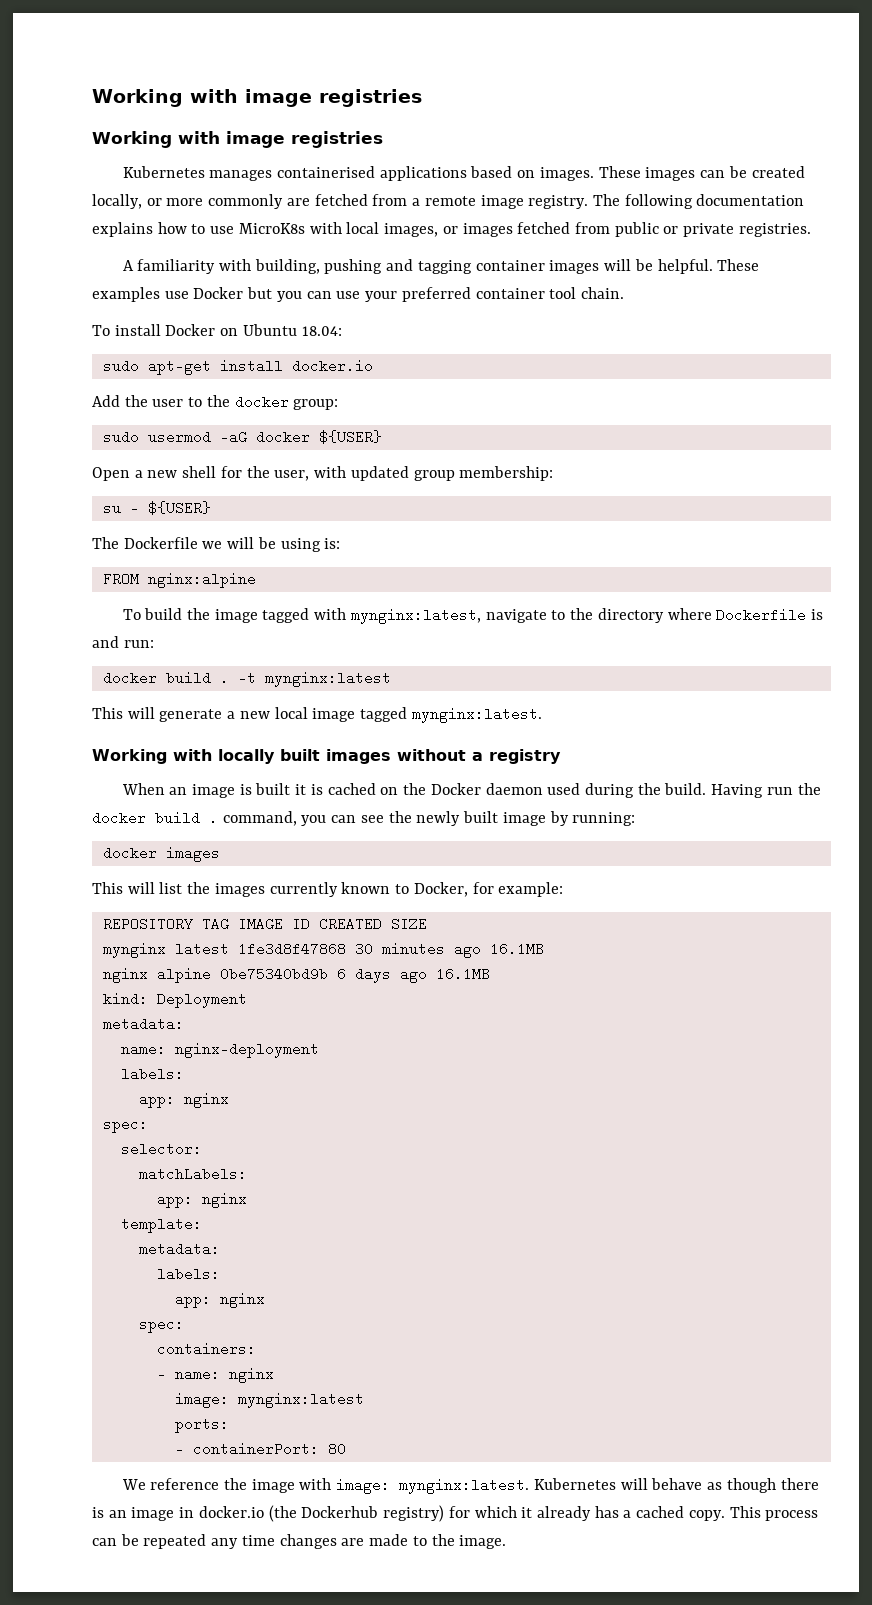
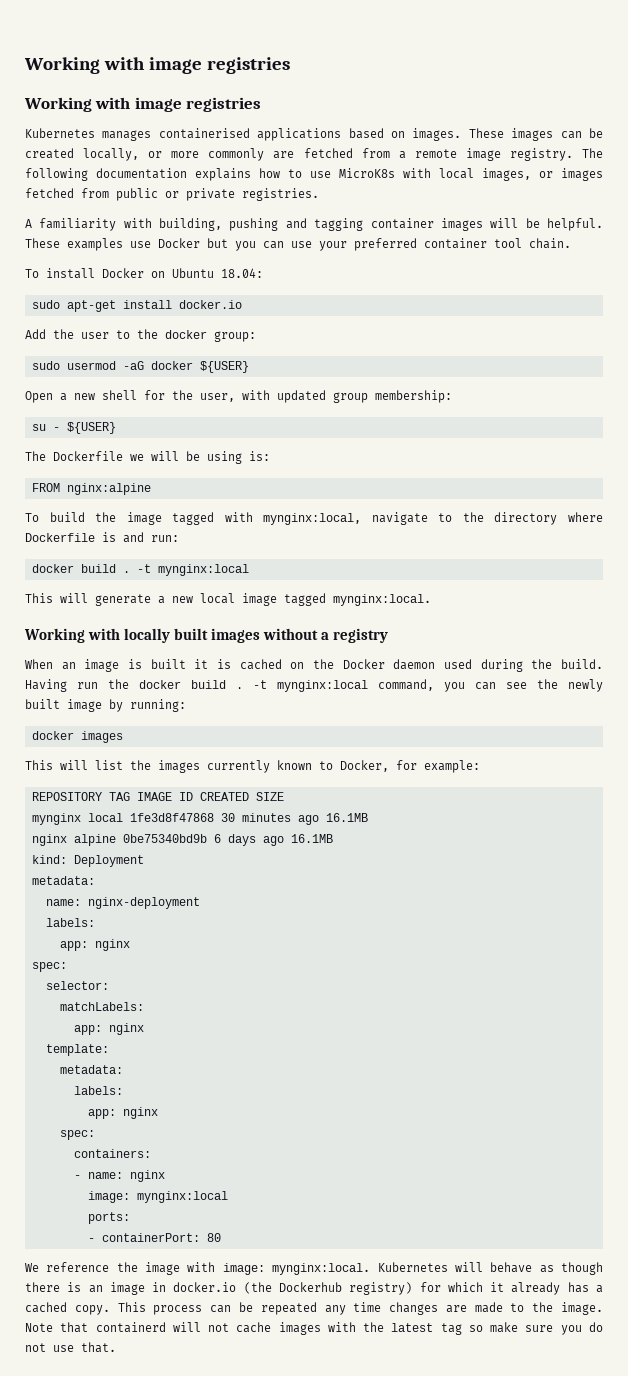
- To build the image tagged with mynginx:latest, navigate to the directory where Dockerfile is and run:
- docker build . -t mynginx:latest
+ To build the image tagged with mynginx:local, navigate to the directory where Dockerfile is and run:
+ docker build . -t mynginx:local
- This will generate a new local image tagged mynginx:latest.
+ This will generate a new local image tagged mynginx:local.
- Having run the docker build . command, you can see the newly built image by running:
+ Having run the docker build . -t mynginx:local command, you can see the newly built image by running:
- mynginx latest 1fe3d8f47868 30 minutes ago 16.1MB
+ mynginx local 1fe3d8f47868 30 minutes ago 16.1MB
- image: mynginx:latest
+ image: mynginx:local
- We reference the image with image: mynginx:latest.
+ We reference the image with image: mynginx:local.
+ Note that containerd will not cache images with the latest tag so make sure you do not use that.

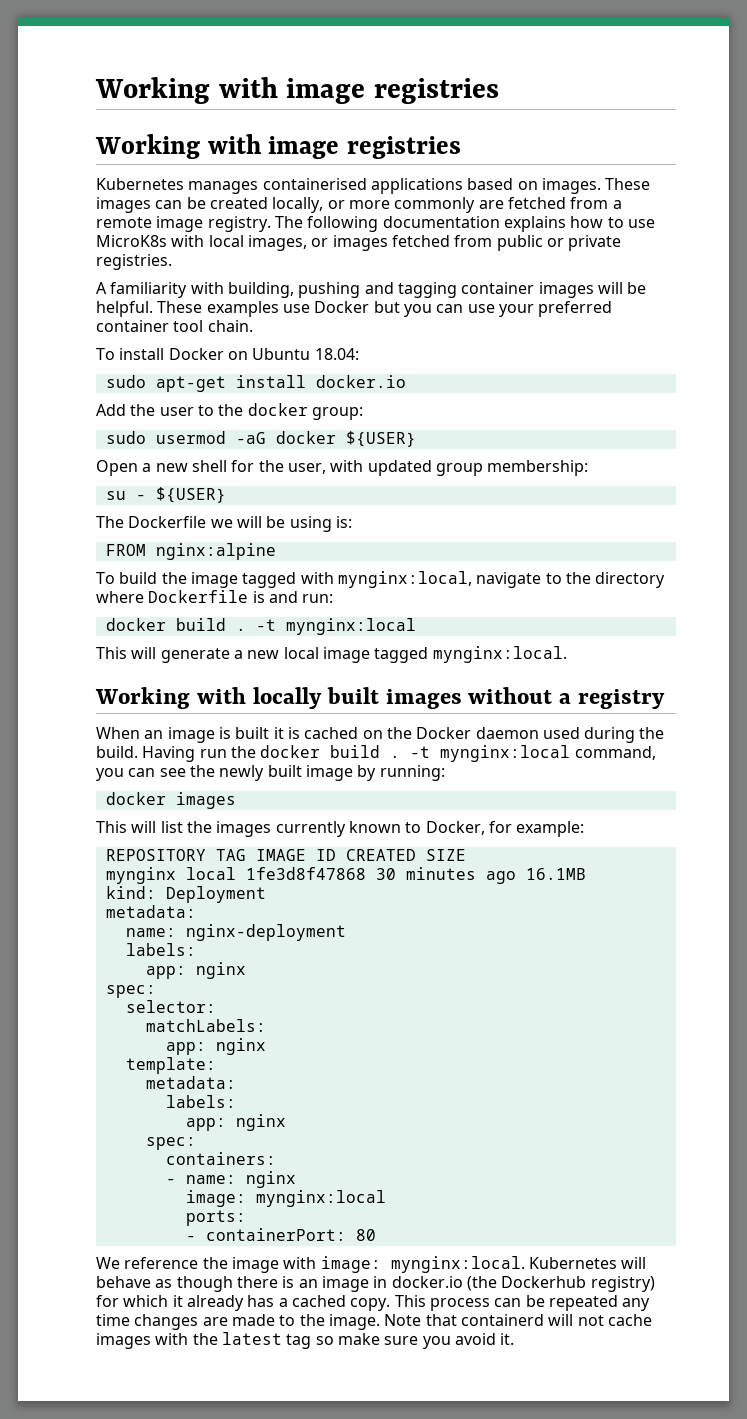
- nginx alpine 0be75340bd9b 6 days ago 16.1MB
- Note that containerd will not cache images with the latest tag so make sure you do not use that.
+ Note that containerd will not cache images with the latest tag so make sure you avoid it.

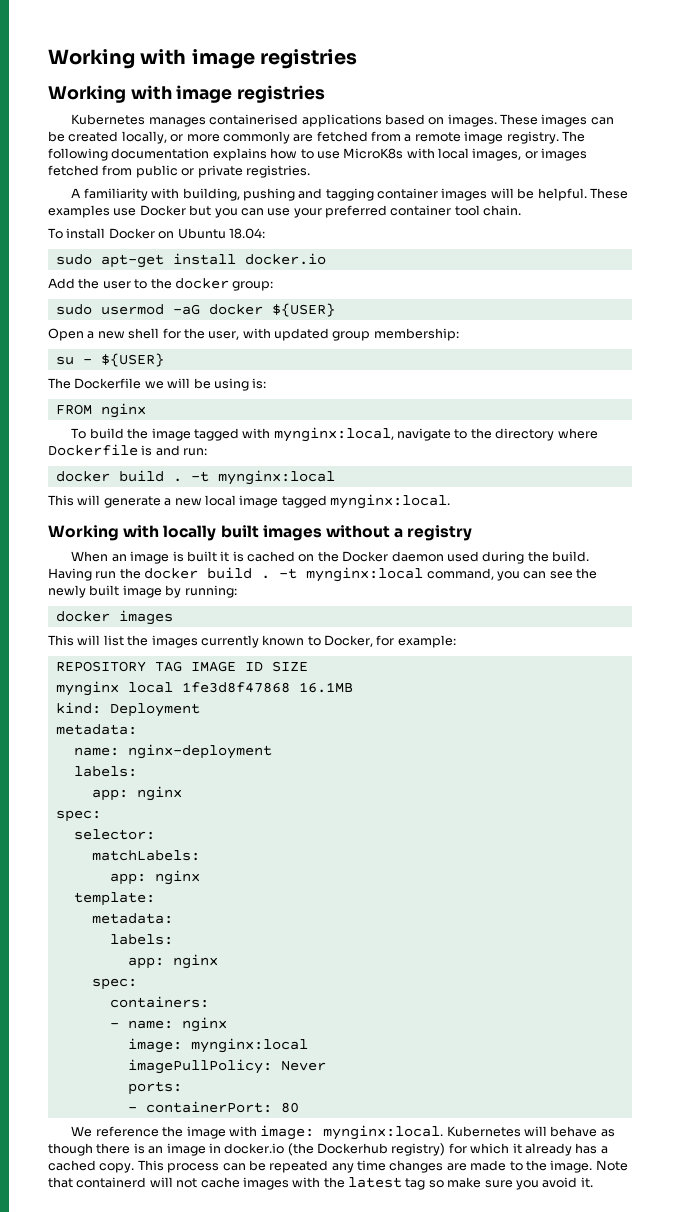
- FROM nginx:alpine
+ FROM nginx
- REPOSITORY TAG IMAGE ID CREATED SIZE
+ REPOSITORY TAG IMAGE ID SIZE
- mynginx local 1fe3d8f47868 30 minutes ago 16.1MB
+ mynginx local 1fe3d8f47868 16.1MB
+ imagePullPolicy: Never

